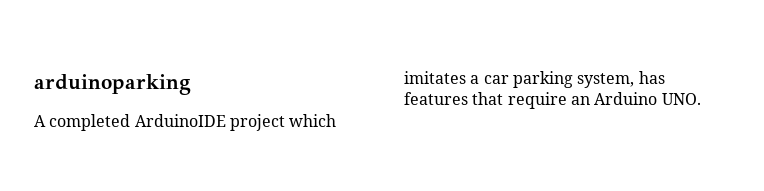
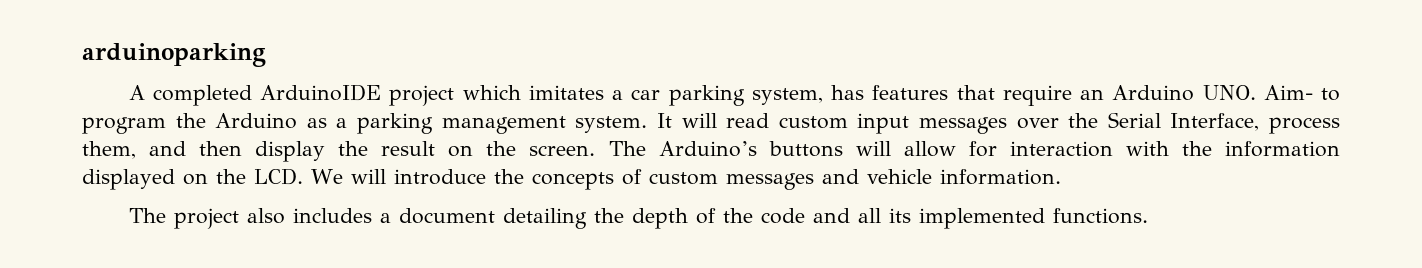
- A completed ArduinoIDE project which imitates a car parking system, has features that require an Arduino UNO.
+ A completed ArduinoIDE project which imitates a car parking system, has features that require an Arduino UNO. Aim- to program the Arduino as a parking management system. It will read custom input messages over the Serial Interface, process them, and then display the result on the screen. The Arduino’s buttons will allow for interaction with the information displayed on the LCD. We will introduce the concepts of custom messages and vehicle information.
+ The project also includes a document detailing the depth of the code and all its implemented functions.

